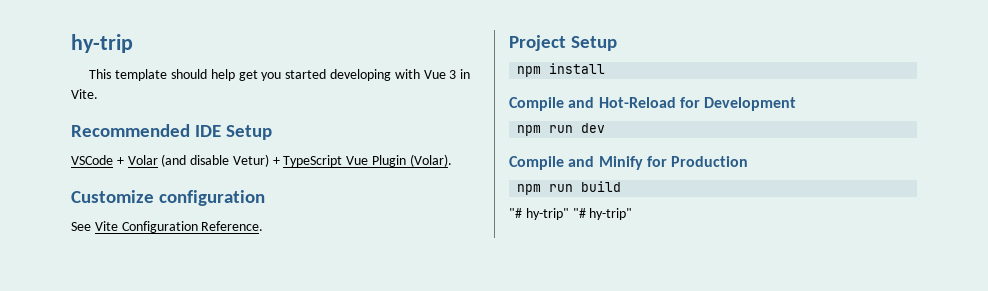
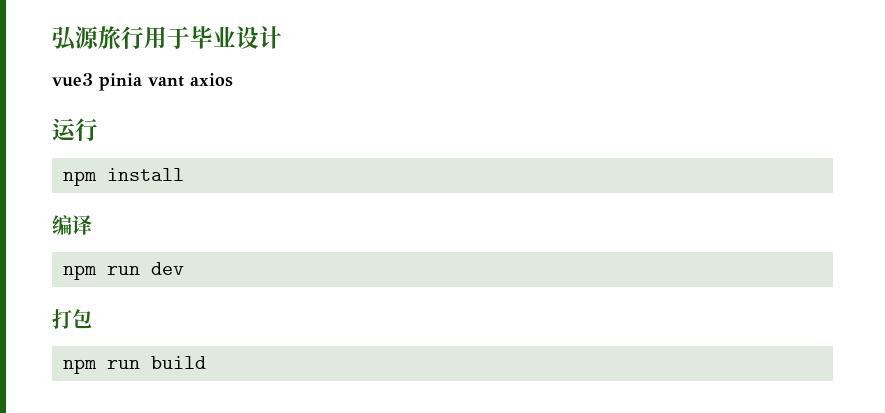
- hy-trip
- This template should help get you started developing with Vue 3 in Vite.
- Recommended IDE Setup
- VSCode + Volar (and disable Vetur) + TypeScript Vue Plugin (Volar).
- Customize configuration
- See Vite Configuration Reference.
- Project Setup
+ 弘源旅行用于毕业设计
+ vue3 pinia vant axios
+ 运行
  npm install
- Compile and Hot-Reload for Development
+ 编译
  npm run dev
- Compile and Minify for Production
+ 打包
- "# hy-trip" "# hy-trip"

